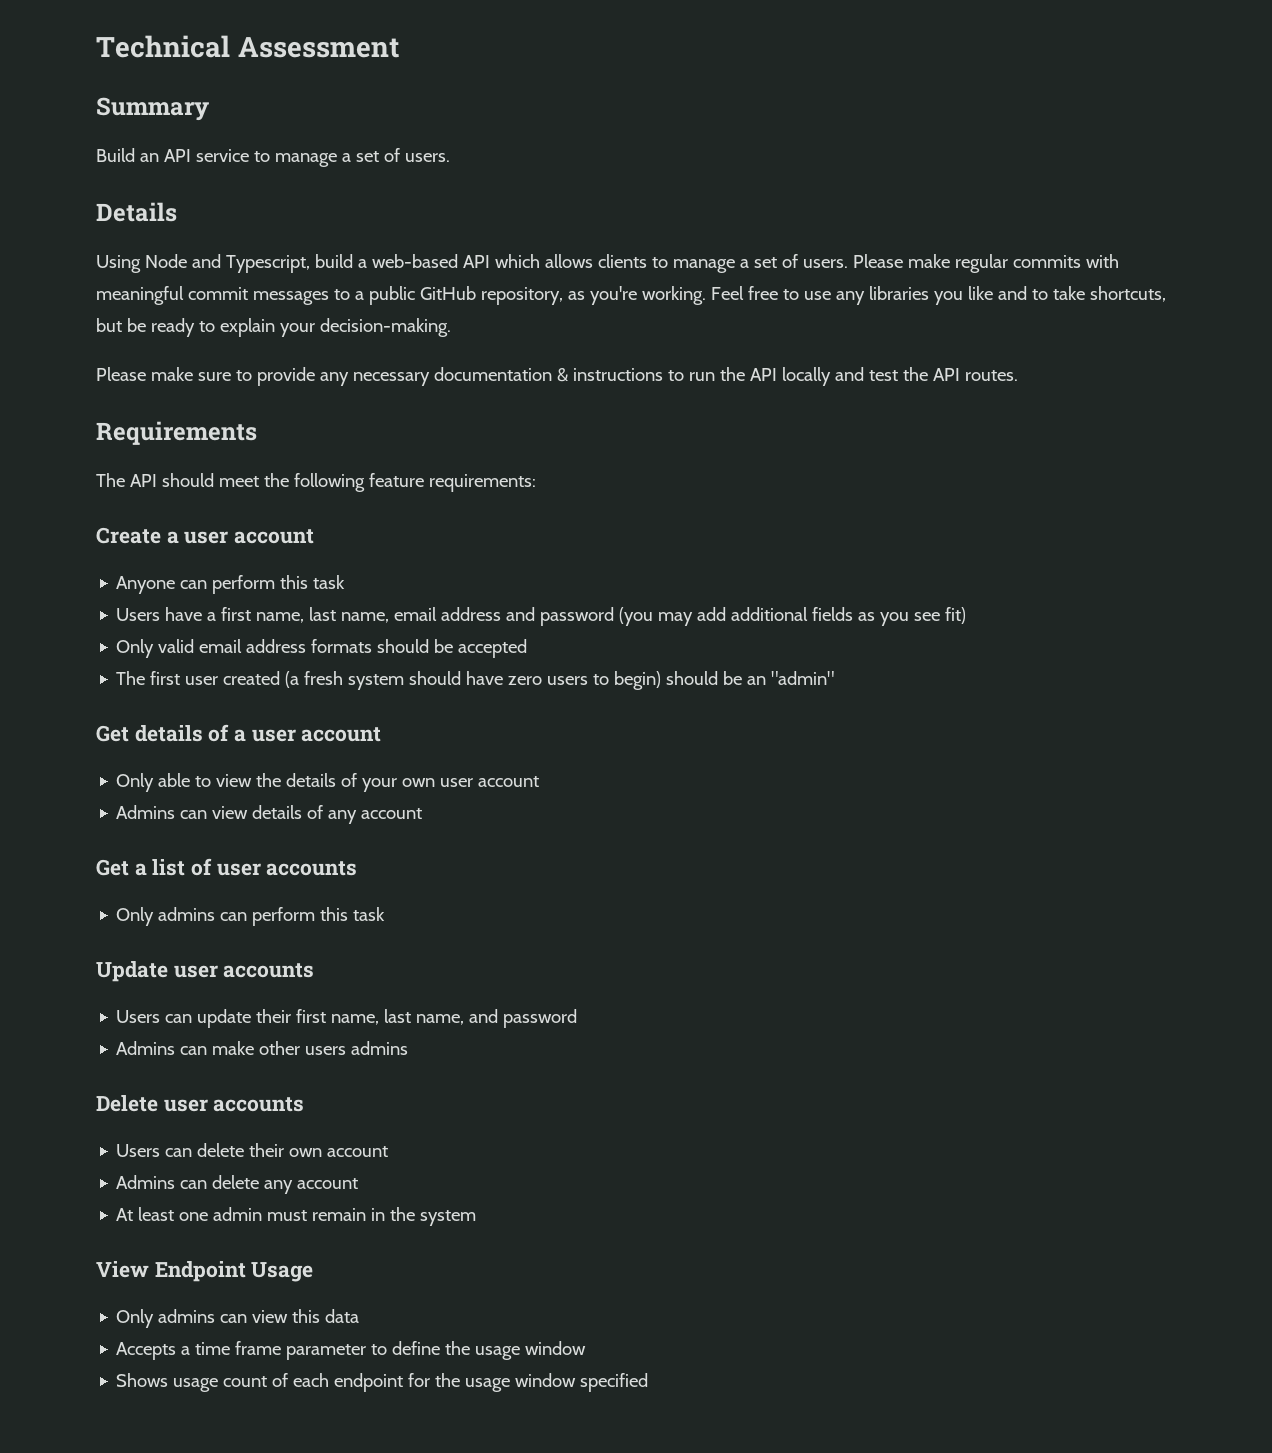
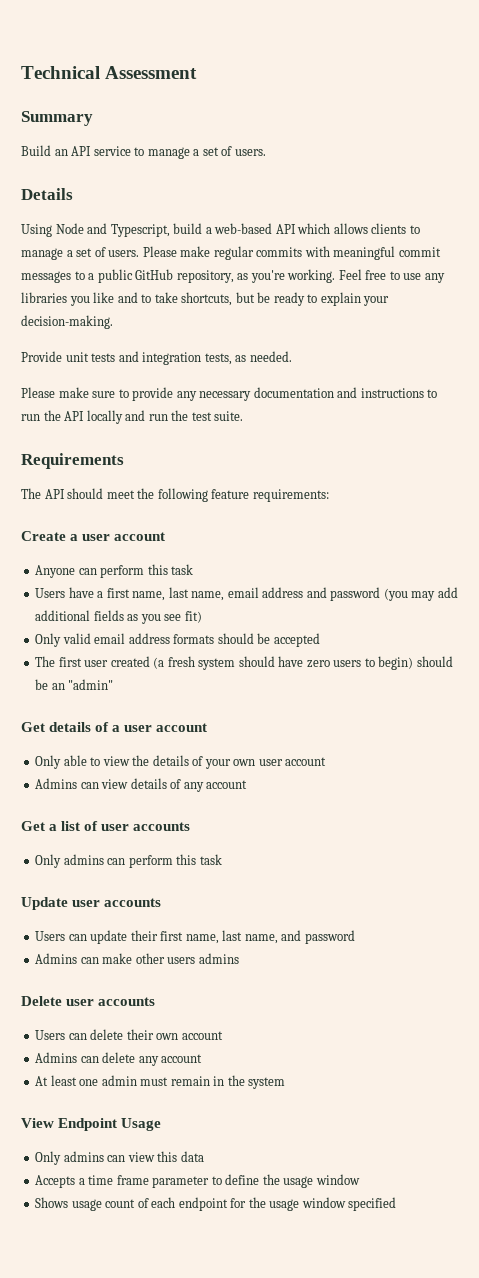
+ Provide unit tests and integration tests, as needed.
- Please make sure to provide any necessary documentation & instructions to run the API locally and test the API routes.
+ Please make sure to provide any necessary documentation and instructions to run the API locally and run the test suite.

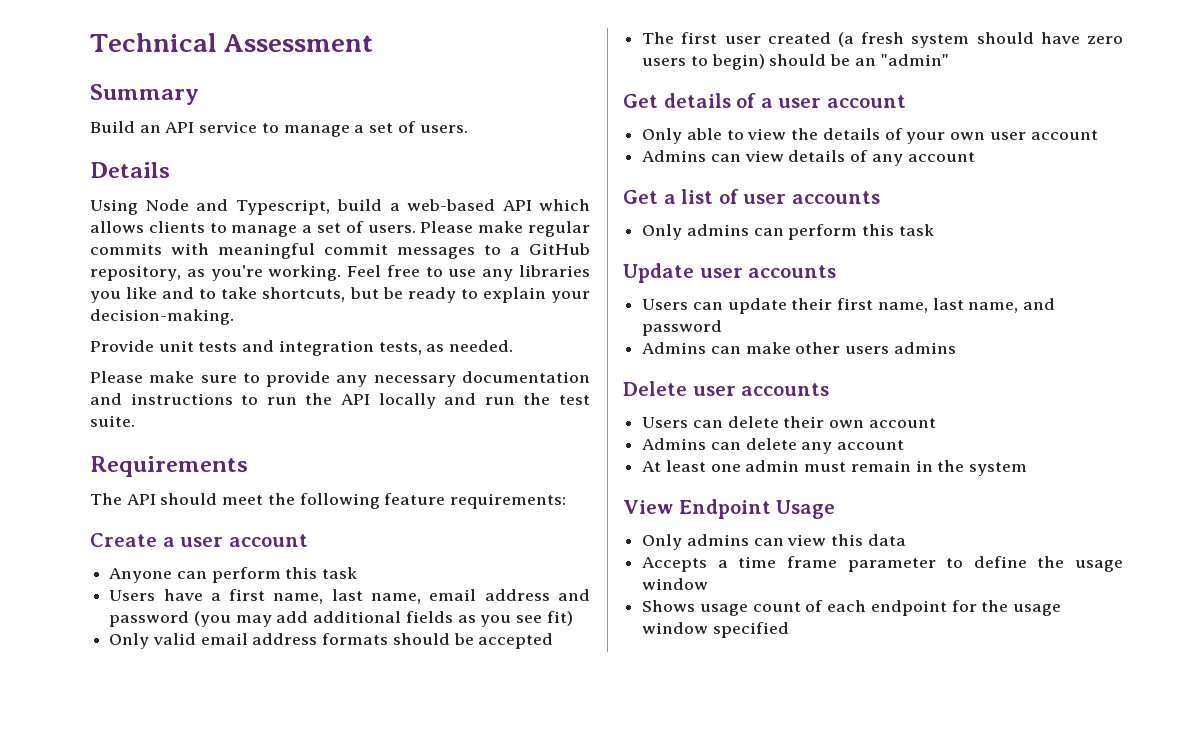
- Please make regular commits with meaningful commit messages to a public GitHub repository, as you're working.
+ Please make regular commits with meaningful commit messages to a GitHub repository, as you're working.

